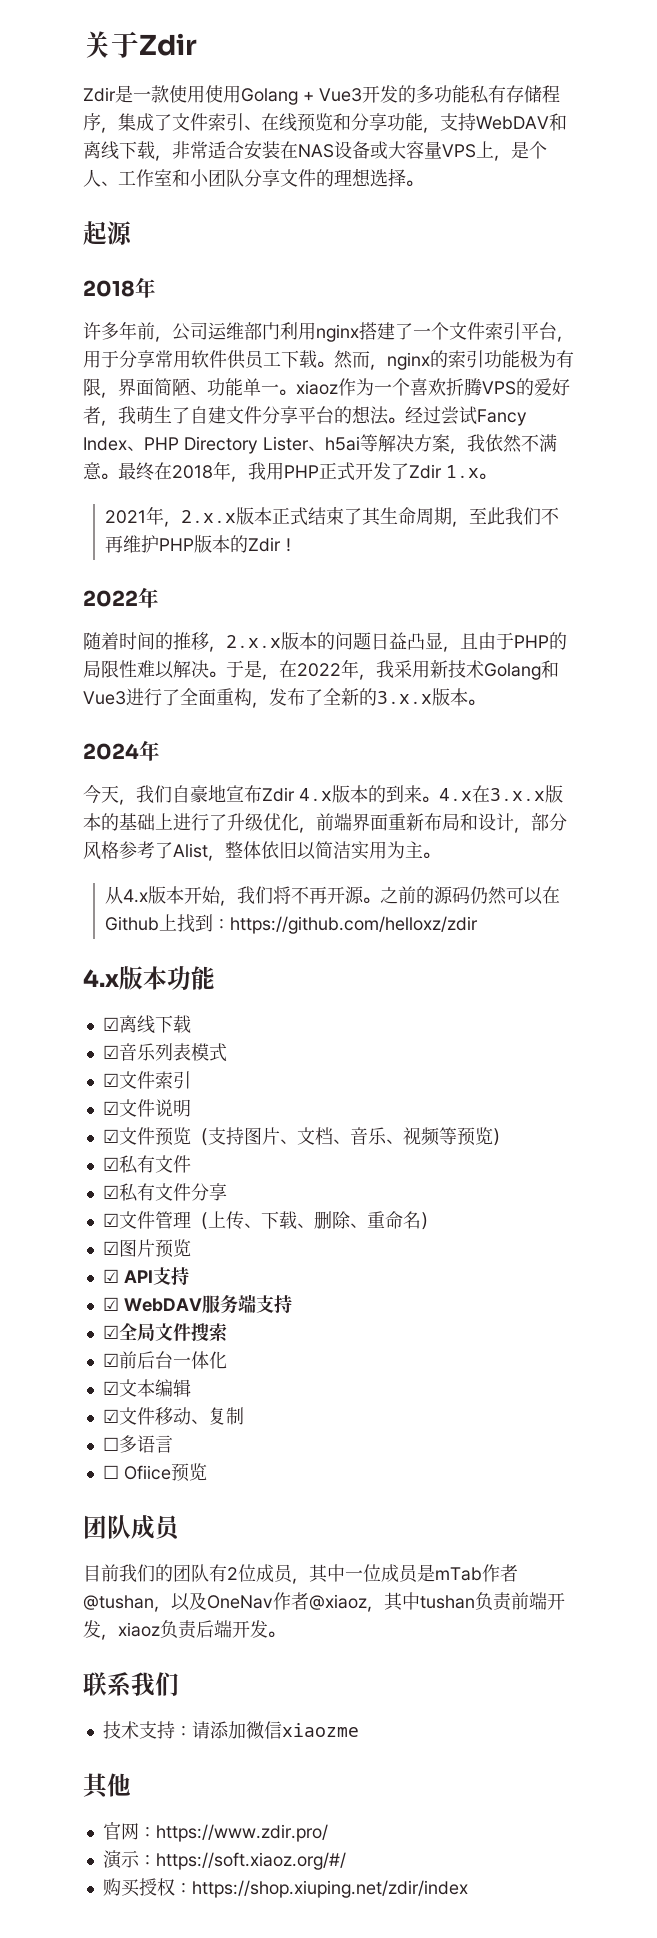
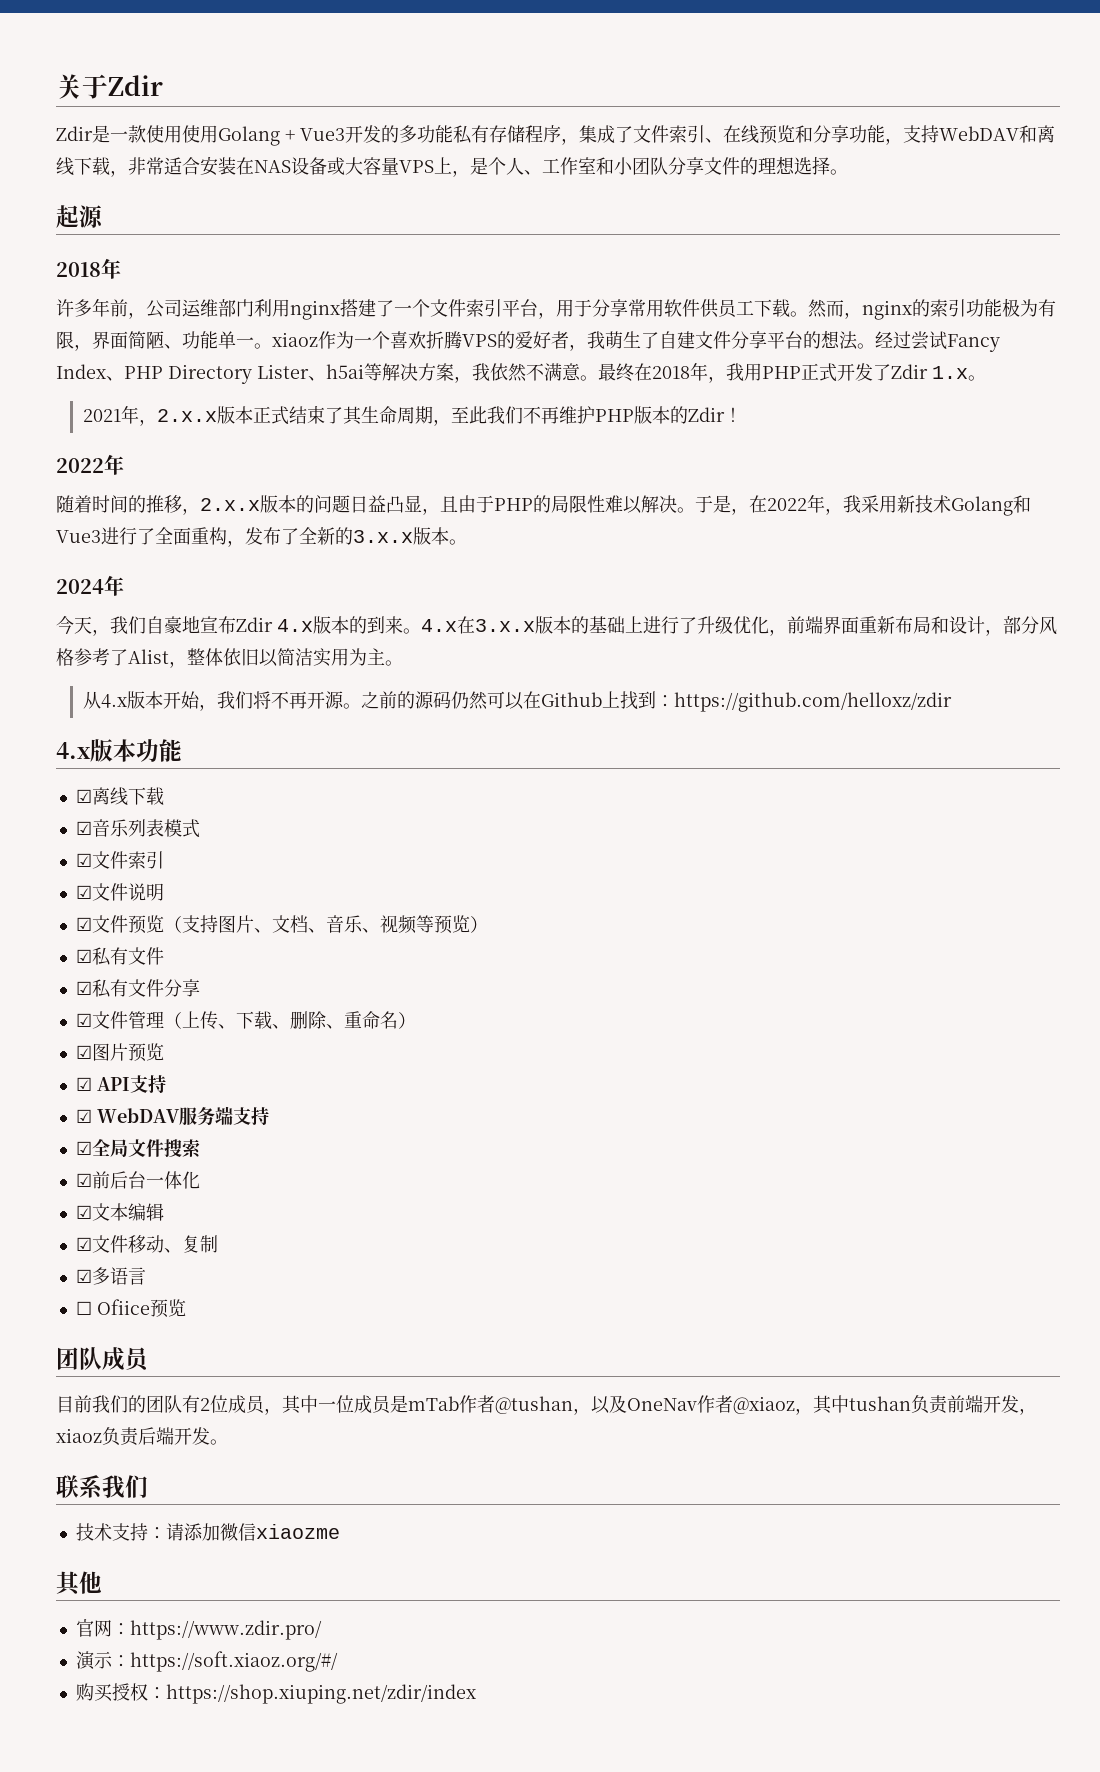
- ☐多语言
+ ☑多语言

